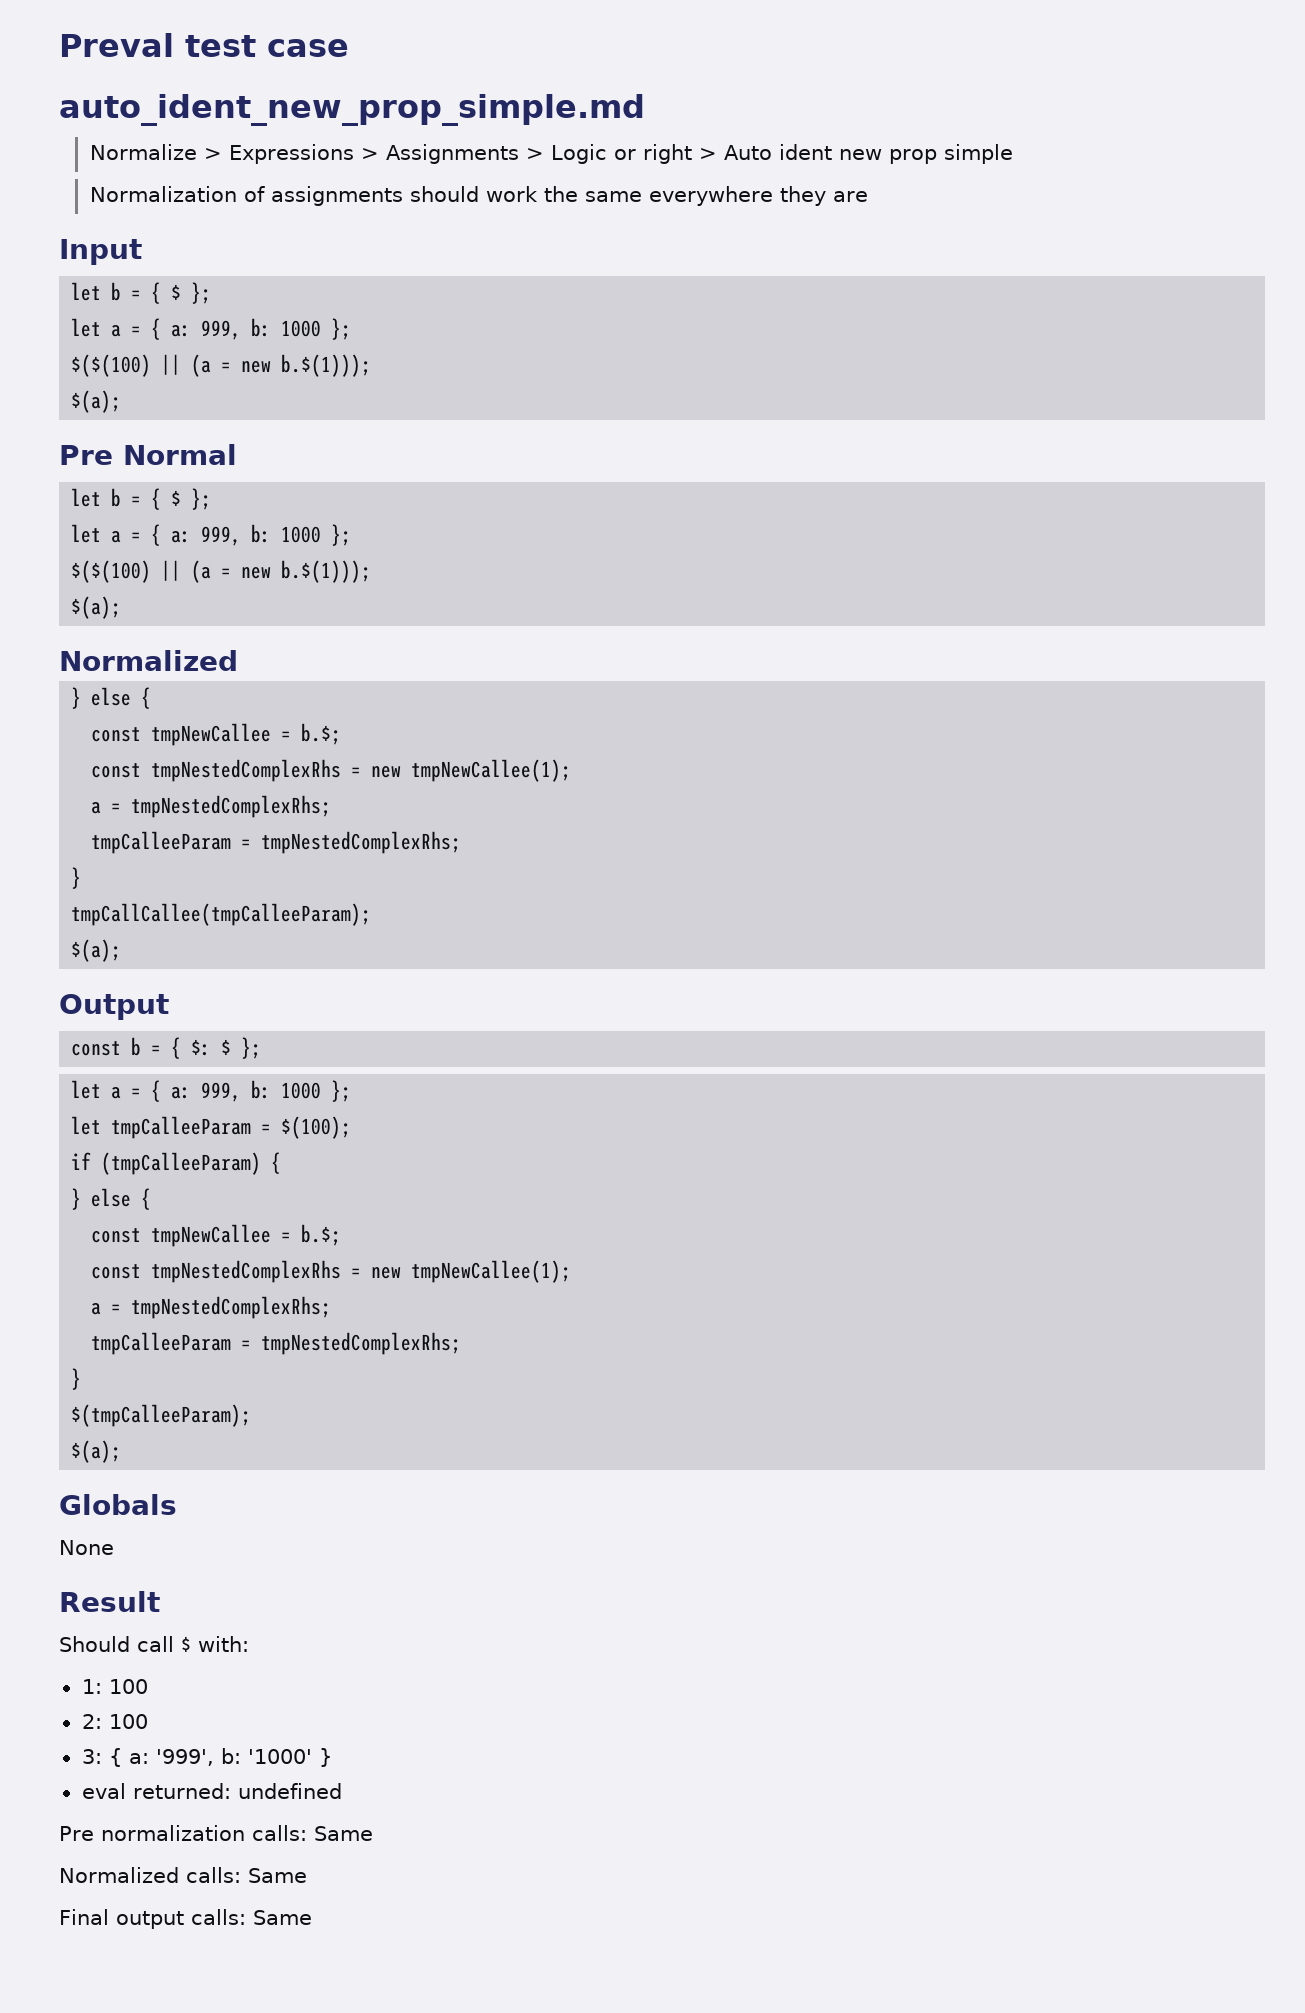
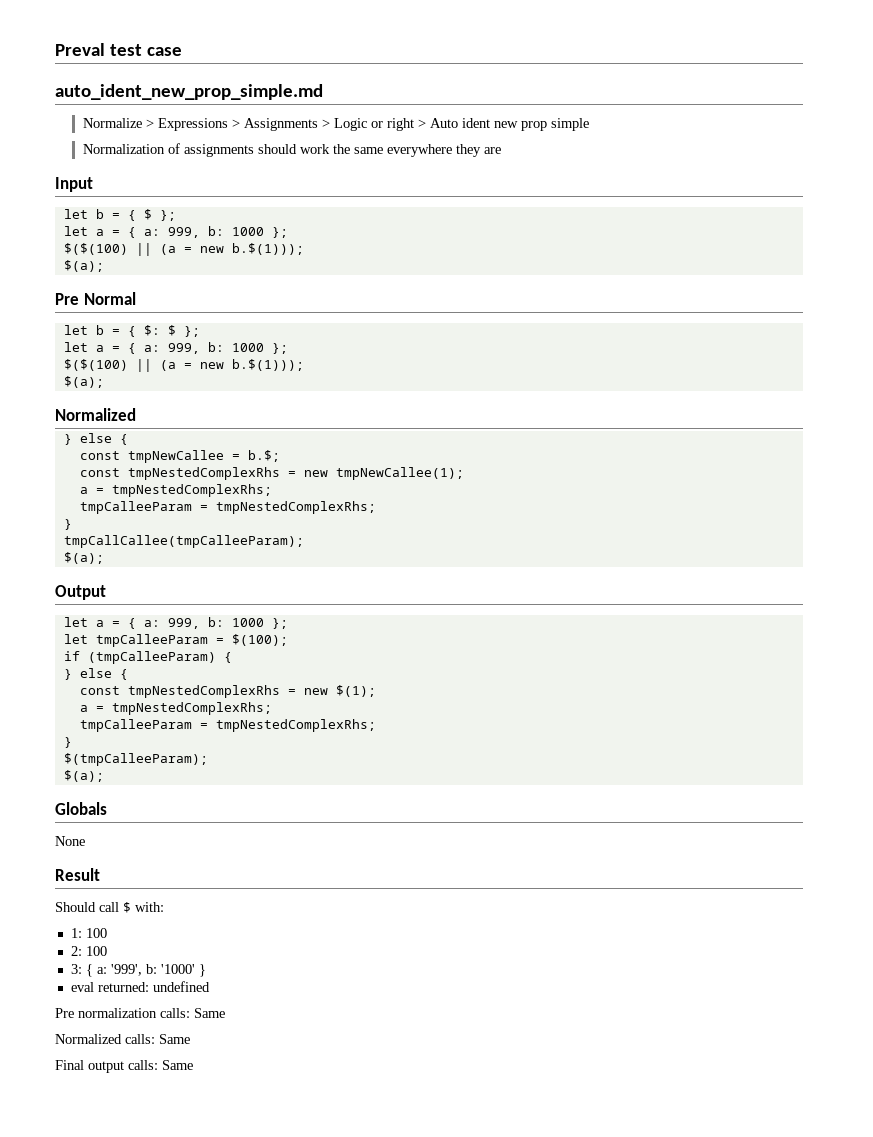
  Pre Normal
- let b = { $ };
+ let b = { $: $ };
- const b = { $: $ };
  if (tmpCalleeParam) {
  } else {
- const tmpNewCallee = b.$;
- const tmpNestedComplexRhs = new tmpNewCallee(1);
+ const tmpNestedComplexRhs = new $(1);

